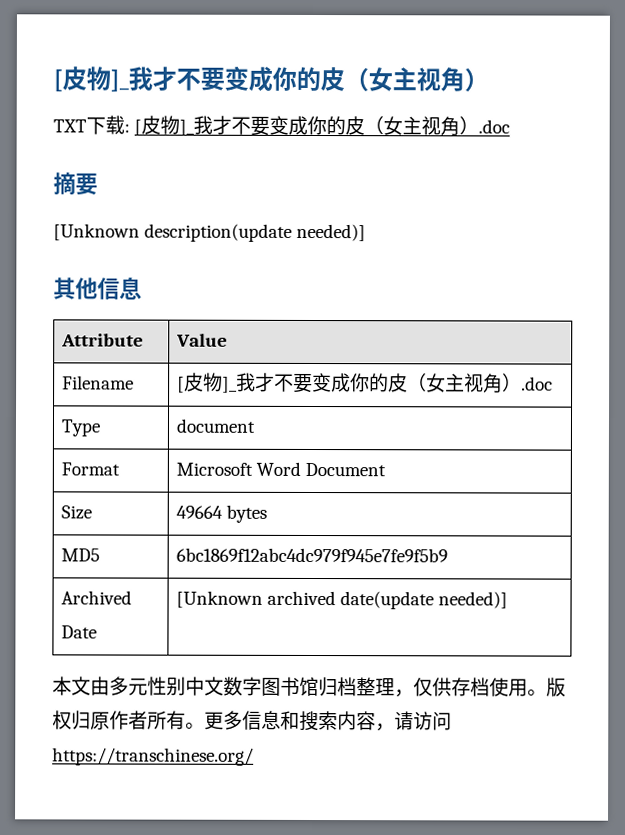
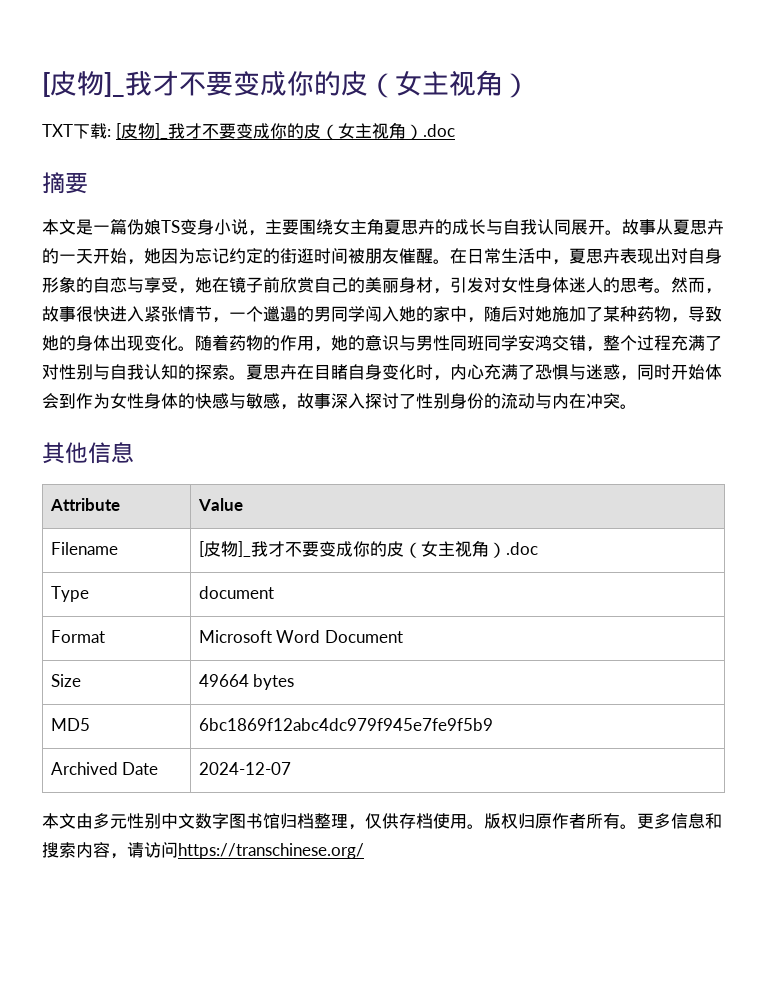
- [Unknown description(update needed)]
+ 本文是一篇伪娘TS变身小说，主要围绕女主角夏思卉的成长与自我认同展开。故事从夏思卉的一天开始，她因为忘记约定的街逛时间被朋友催醒。在日常生活中，夏思卉表现出对自身形象的自恋与享受，她在镜子前欣赏自己的美丽身材，引发对女性身体迷人的思考。然而，故事很快进入紧张情节，一个邋遢的男同学闯入她的家中，随后对她施加了某种药物，导致她的身体出现变化。随着药物的作用，她的意识与男性同班同学安鸿交错，整个过程充满了对性别与自我认知的探索。夏思卉在目睹自身变化时，内心充满了恐惧与迷惑，同时开始体会到作为女性身体的快感与敏感，故事深入探讨了性别身份的流动与内在冲突。
- Archived Date | [Unknown archived date(update needed)]
+ Archived Date | 2024-12-07

